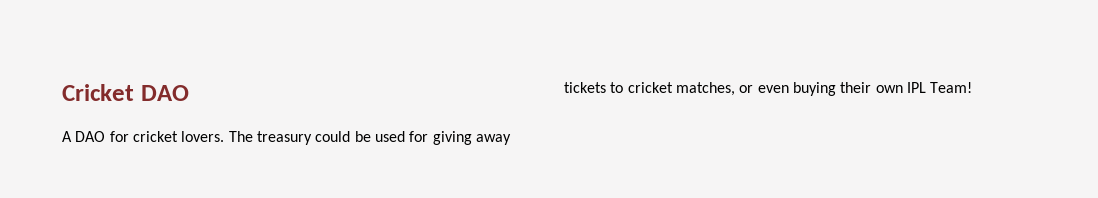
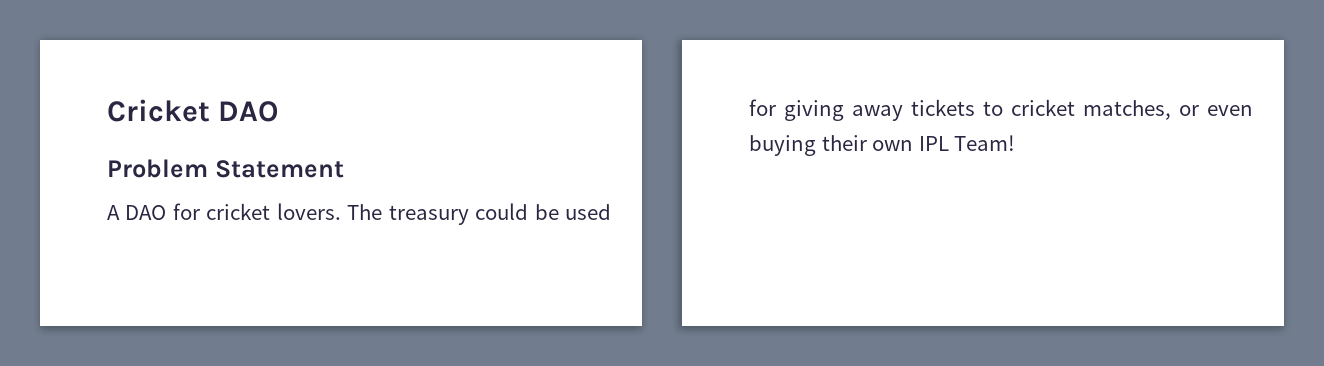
+ Problem Statement

